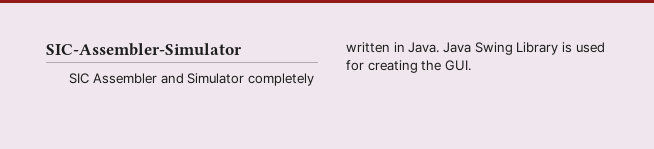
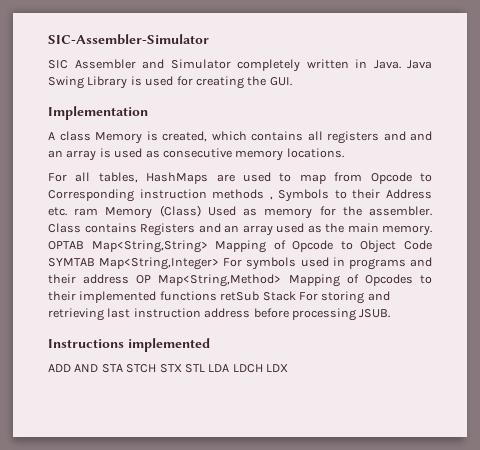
+ Implementation
+ A class Memory is created, which contains all registers and and an array is used as consecutive memory locations.
+ For all tables, HashMaps are used to map from Opcode to Corresponding instruction methods , Symbols to their Address etc. ram Memory (Class) Used as memory for the assembler. Class contains Registers and an array used as the main memory. OPTAB Map<String,String> Mapping of Opcode to Object Code SYMTAB Map<String,Integer> For symbols used in programs and their address OP Map<String,Method> Mapping of Opcodes to their implemented functions retSub Stack For storing and retrieving last instruction address before processing JSUB.
+ Instructions implemented
+ ADD AND STA STCH STX STL LDA LDCH LDX

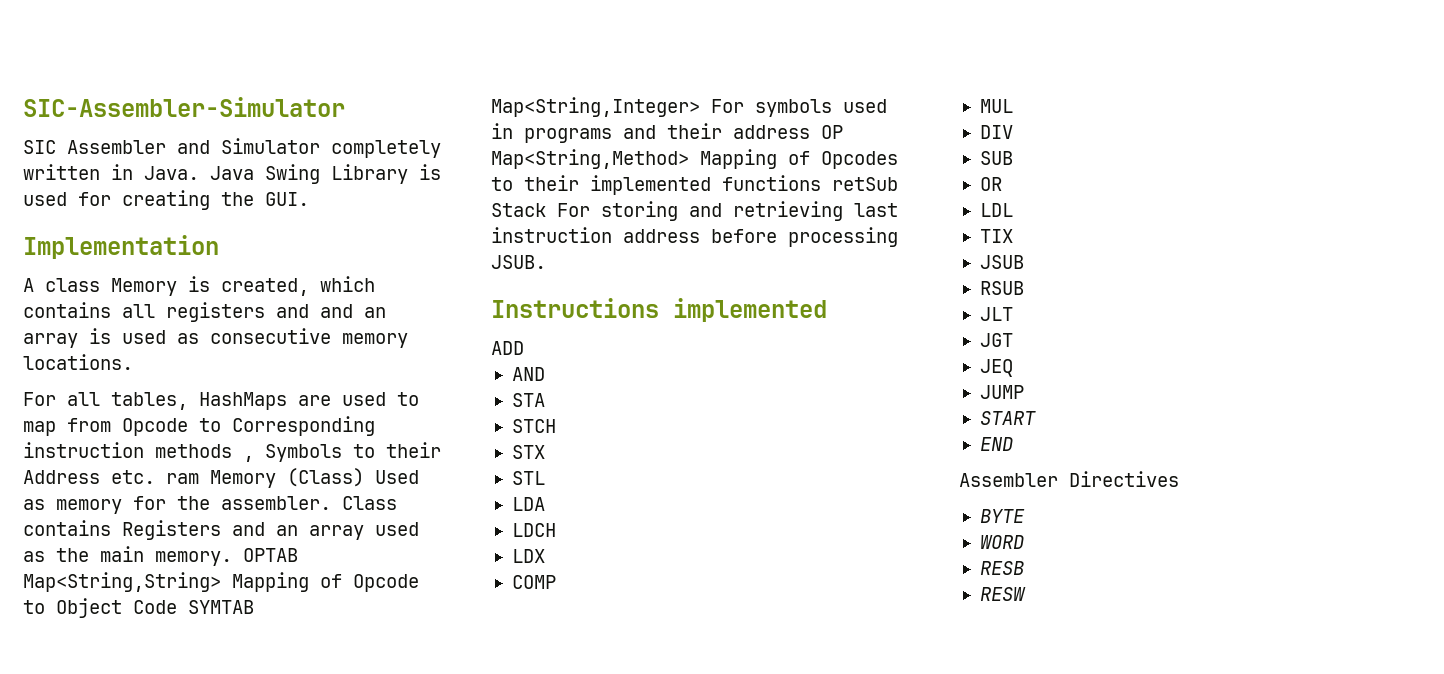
- ADD AND STA STCH STX STL LDA LDCH LDX
+ ADD
+ AND
+ STA
+ STCH
+ STX
+ STL
+ LDA
+ LDCH
+ LDX
+ COMP
+ MUL
+ DIV
+ SUB
+ OR
+ LDL
+ TIX
+ JSUB
+ RSUB
+ JLT
+ JGT
+ JEQ
+ JUMP
+ START
+ END
+ Assembler Directives
+ BYTE
+ WORD
+ RESB
+ RESW

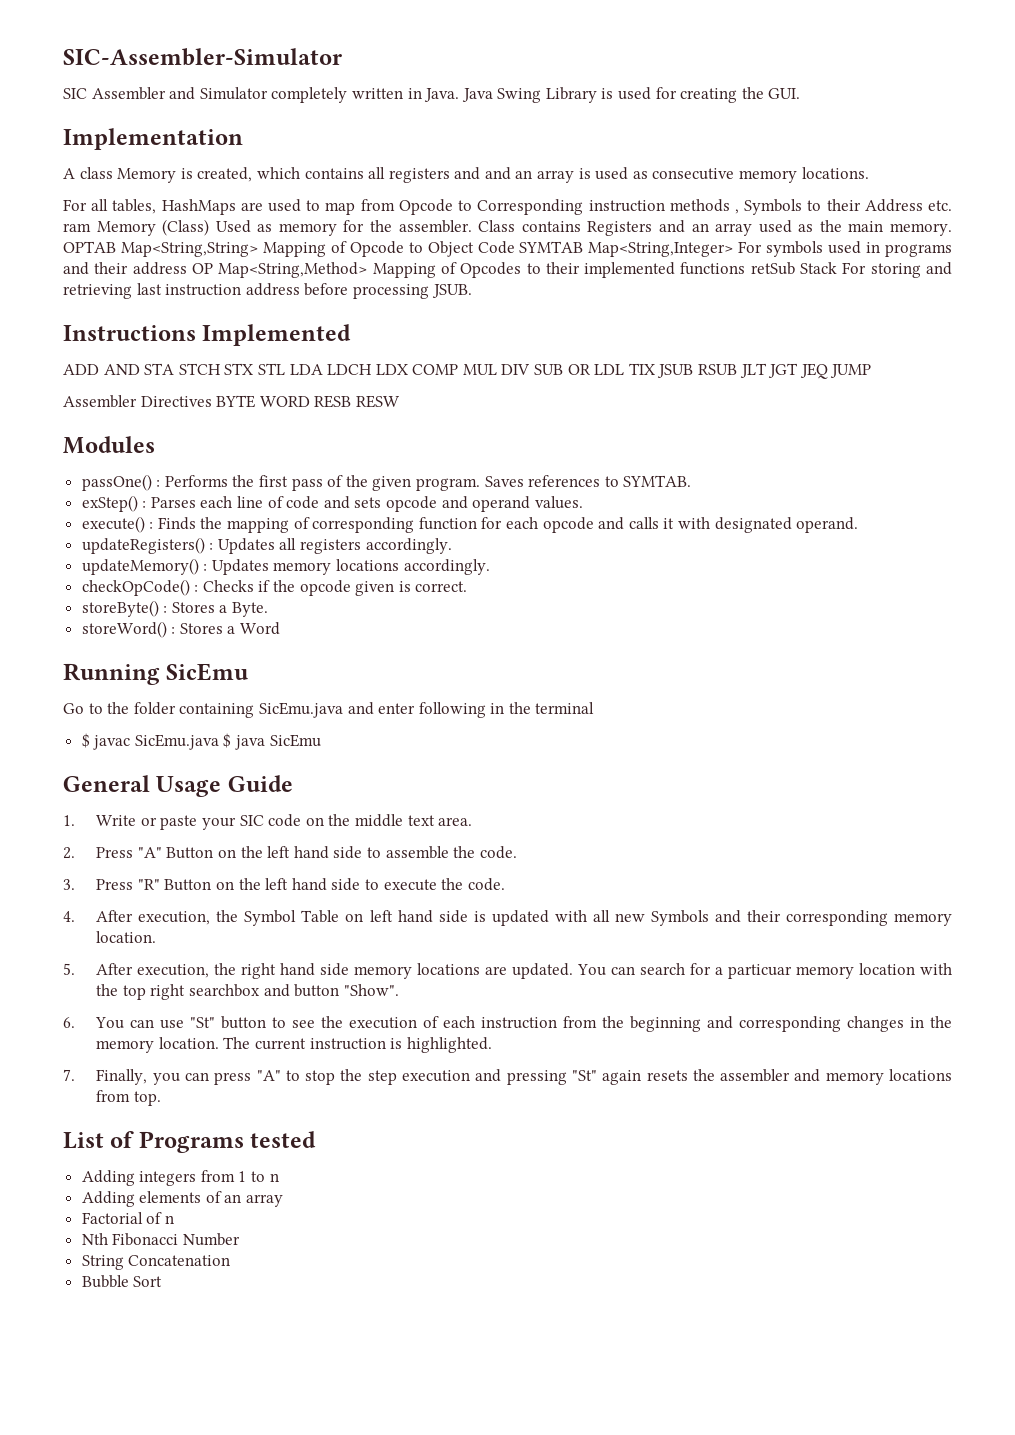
- Instructions implemented
+ Instructions Implemented
- ADD
- AND
- STA
- STCH
- STX
- STL
- LDA
- LDCH
- LDX
- COMP
- MUL
- DIV
- SUB
- OR
- LDL
- TIX
- JSUB
- RSUB
- JLT
- JGT
- JEQ
- JUMP
+ ADD AND STA STCH STX STL LDA LDCH LDX COMP MUL DIV SUB OR LDL TIX JSUB RSUB JLT JGT JEQ JUMP
- START
- END
- Assembler Directives
- BYTE
- WORD
- RESB
- RESW
+ Assembler Directives BYTE WORD RESB RESW
+ Modules
+ passOne() : Performs the first pass of the given program. Saves references to SYMTAB.
+ exStep() : Parses each line of code and sets opcode and operand values.
+ execute() : Finds the mapping of corresponding function for each opcode and calls it with designated operand.
+ updateRegisters() : Updates all registers accordingly.
+ updateMemory() : Updates memory locations accordingly.
+ checkOpCode() : Checks if the opcode given is correct.
+ storeByte() : Stores a Byte.
+ storeWord() : Stores a Word
+ Running SicEmu
+ Go to the folder containing SicEmu.java and enter following in the terminal
+ $ javac SicEmu.java $ java SicEmu
+ General Usage Guide
+ 1. Write or paste your SIC code on the middle text area.
+ 2. Press "A" Button on the left hand side to assemble the code.
+ 3. Press "R" Button on the left hand side to execute the code.
+ 4. After execution, the Symbol Table on left hand side is updated with all new Symbols and their corresponding memory location.
+ 5. After execution, the right hand side memory locations are updated. You can search for a particuar memory location with the top right searchbox and button "Show".
+ 6. You can use "St" button to see the execution of each instruction from the beginning and corresponding changes in the memory location. The current instruction is highlighted.
+ 7. Finally, you can press "A" to stop the step execution and pressing "St" again resets the assembler and memory locations from top.
+ List of Programs tested
+ Adding integers from 1 to n
+ Adding elements of an array
+ Factorial of n
+ Nth Fibonacci Number
+ String Concatenation
+ Bubble Sort

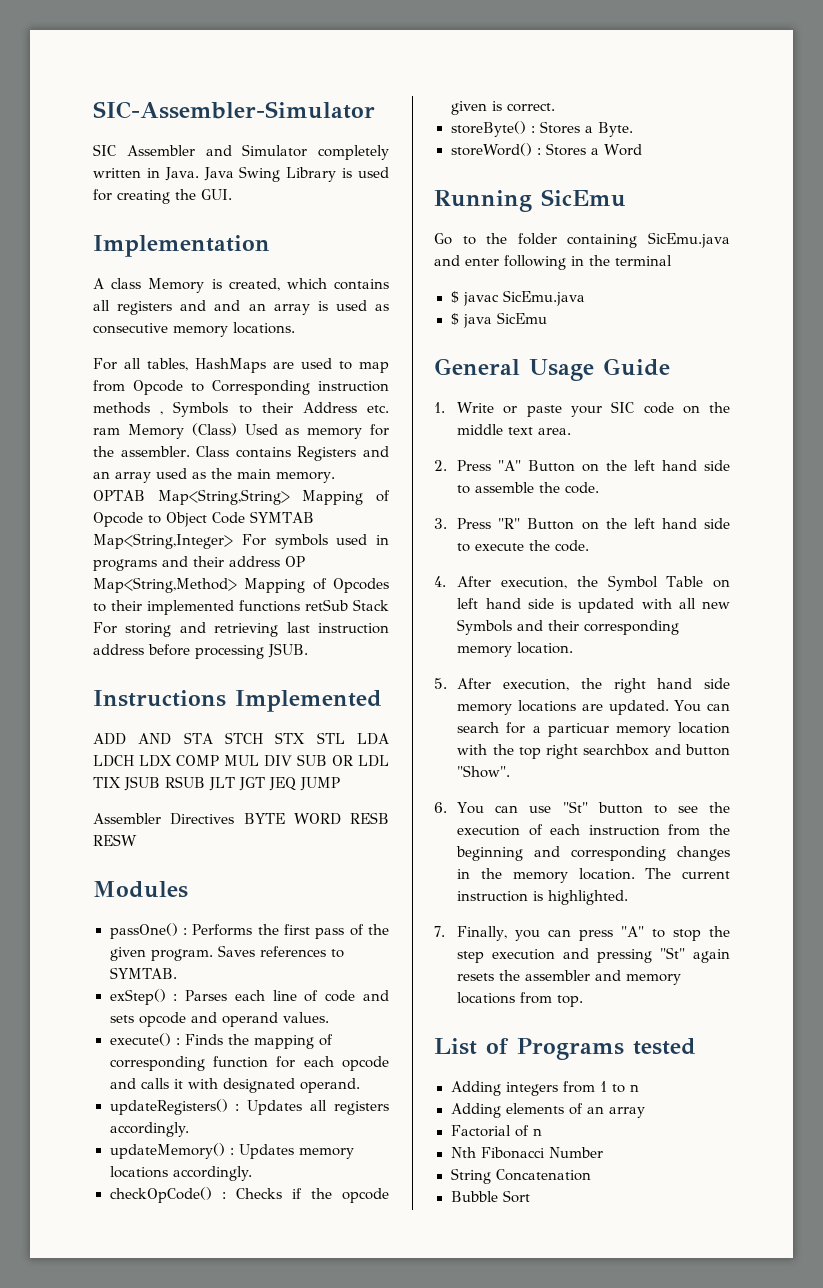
- $ javac SicEmu.java $ java SicEmu
+ $ javac SicEmu.java
+ $ java SicEmu

